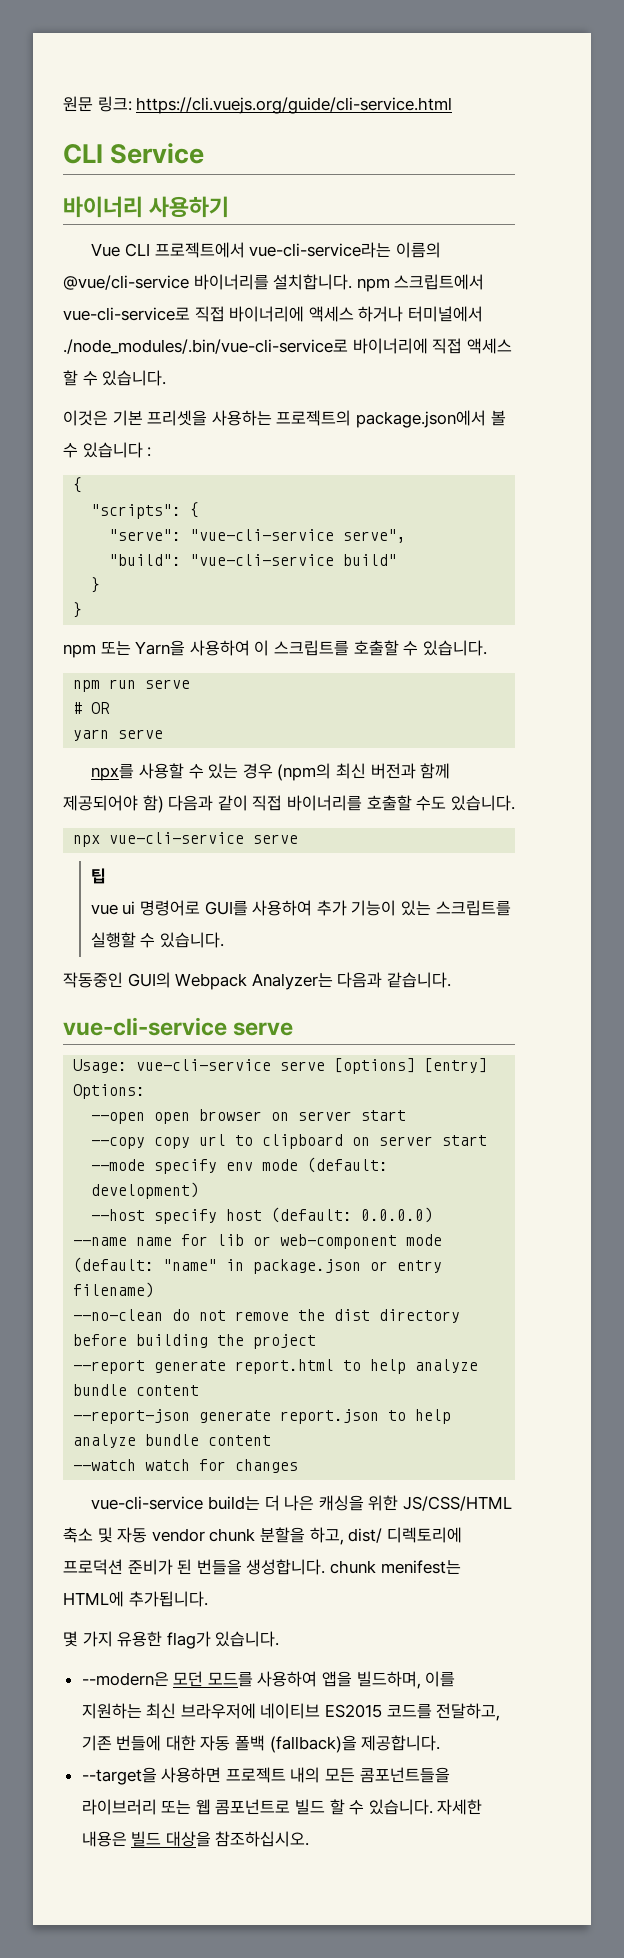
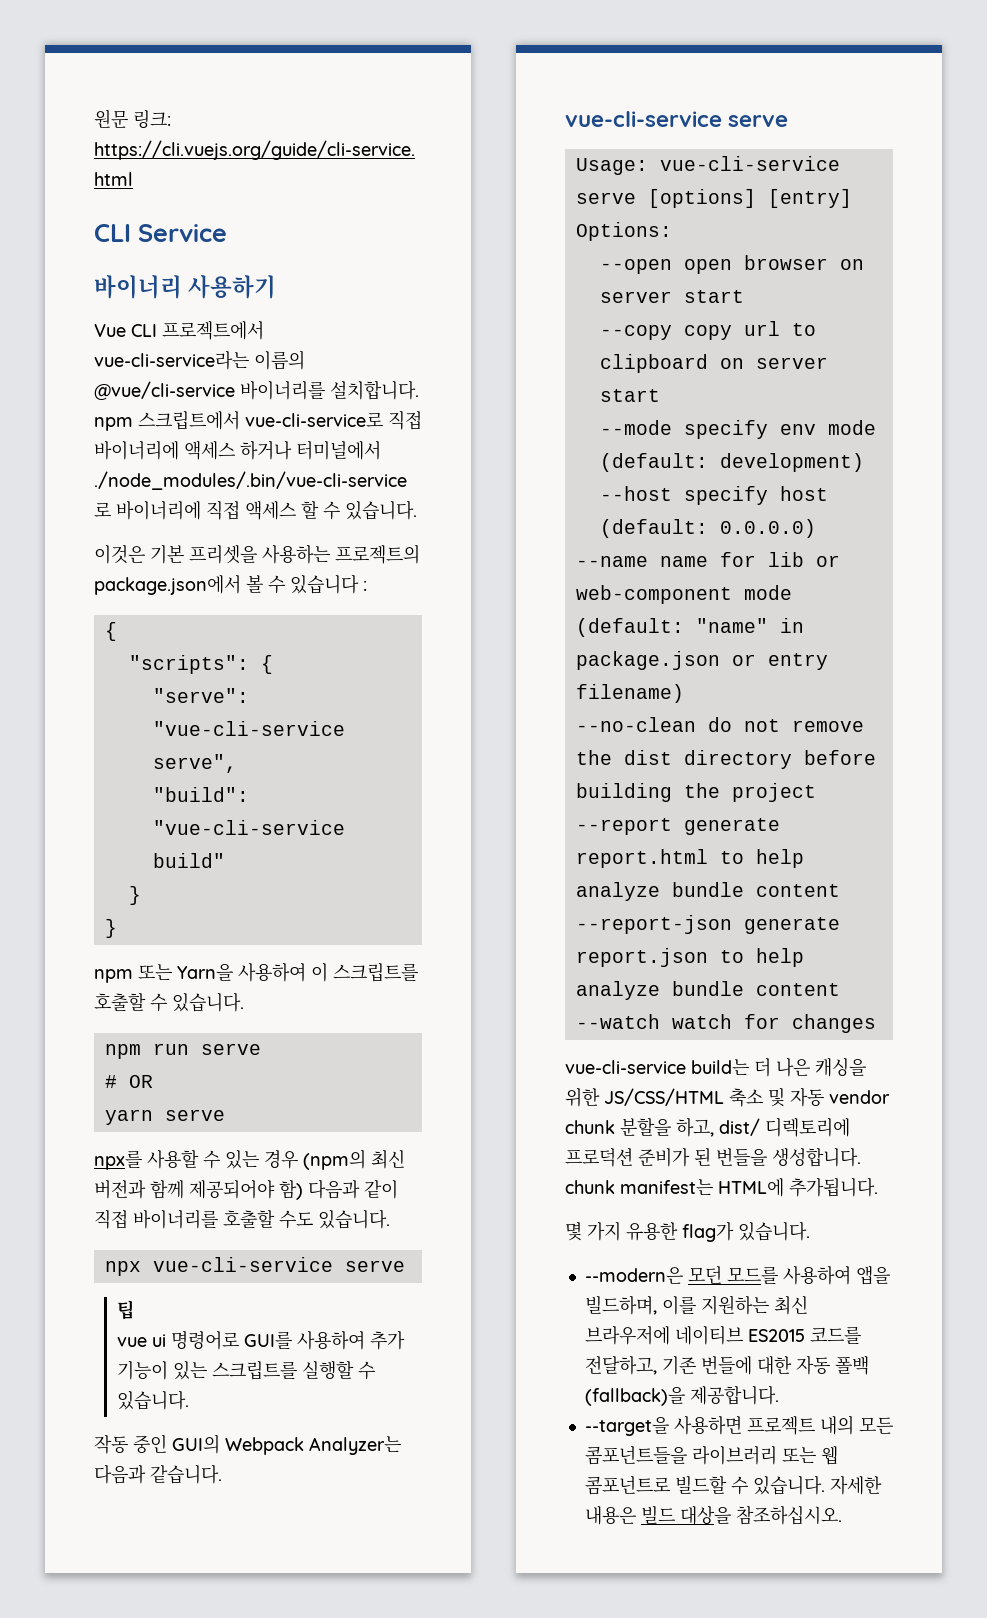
- 작동중인 GUI의 Webpack Analyzer는 다음과 같습니다.
+ 작동 중인 GUI의 Webpack Analyzer는 다음과 같습니다.
- vue-cli-service build는 더 나은 캐싱을 위한 JS/CSS/HTML 축소 및 자동 vendor chunk 분할을 하고, dist/ 디렉토리에 프로덕션 준비가 된 번들을 생성합니다. chunk menifest는 HTML에 추가됩니다.
+ vue-cli-service build는 더 나은 캐싱을 위한 JS/CSS/HTML 축소 및 자동 vendor chunk 분할을 하고, dist/ 디렉토리에 프로덕션 준비가 된 번들을 생성합니다. chunk manifest는 HTML에 추가됩니다.
- --target을 사용하면 프로젝트 내의 모든 콤포넌트들을 라이브러리 또는 웹 콤포넌트로 빌드 할 수 있습니다.
+ --target을 사용하면 프로젝트 내의 모든 콤포넌트들을 라이브러리 또는 웹 콤포넌트로 빌드할 수 있습니다.

